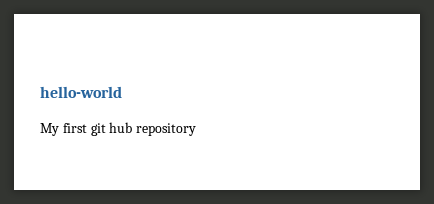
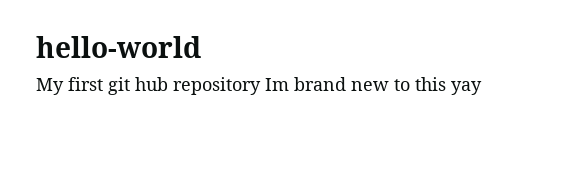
- My first git hub repository
+ My first git hub repository Im brand new to this yay

